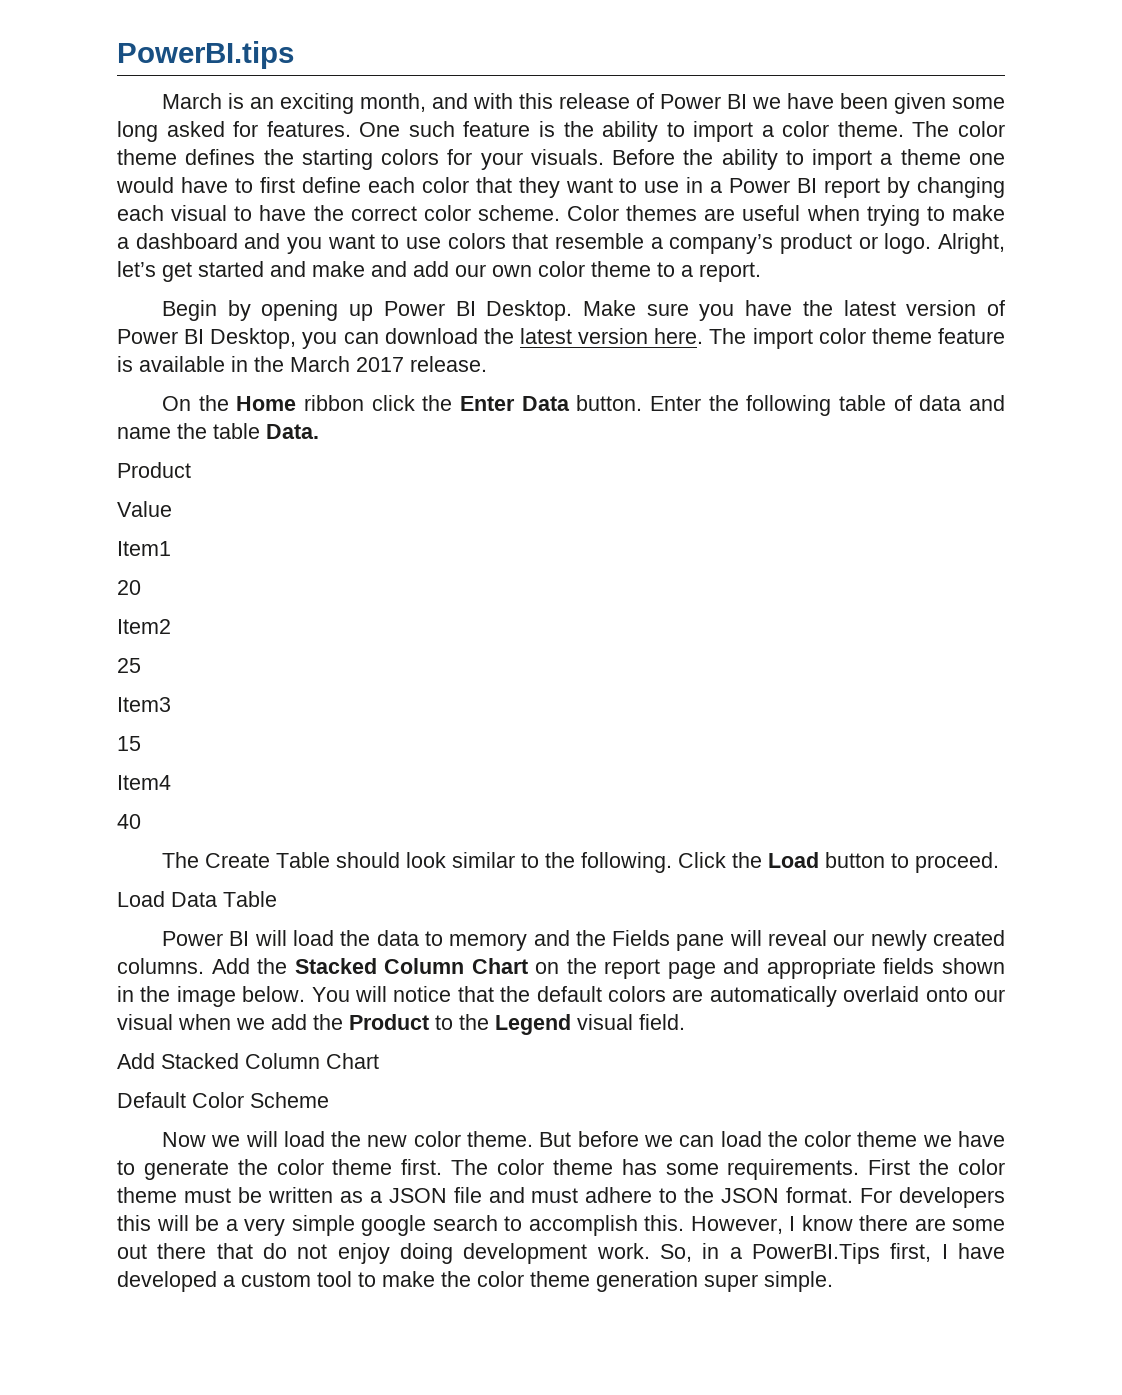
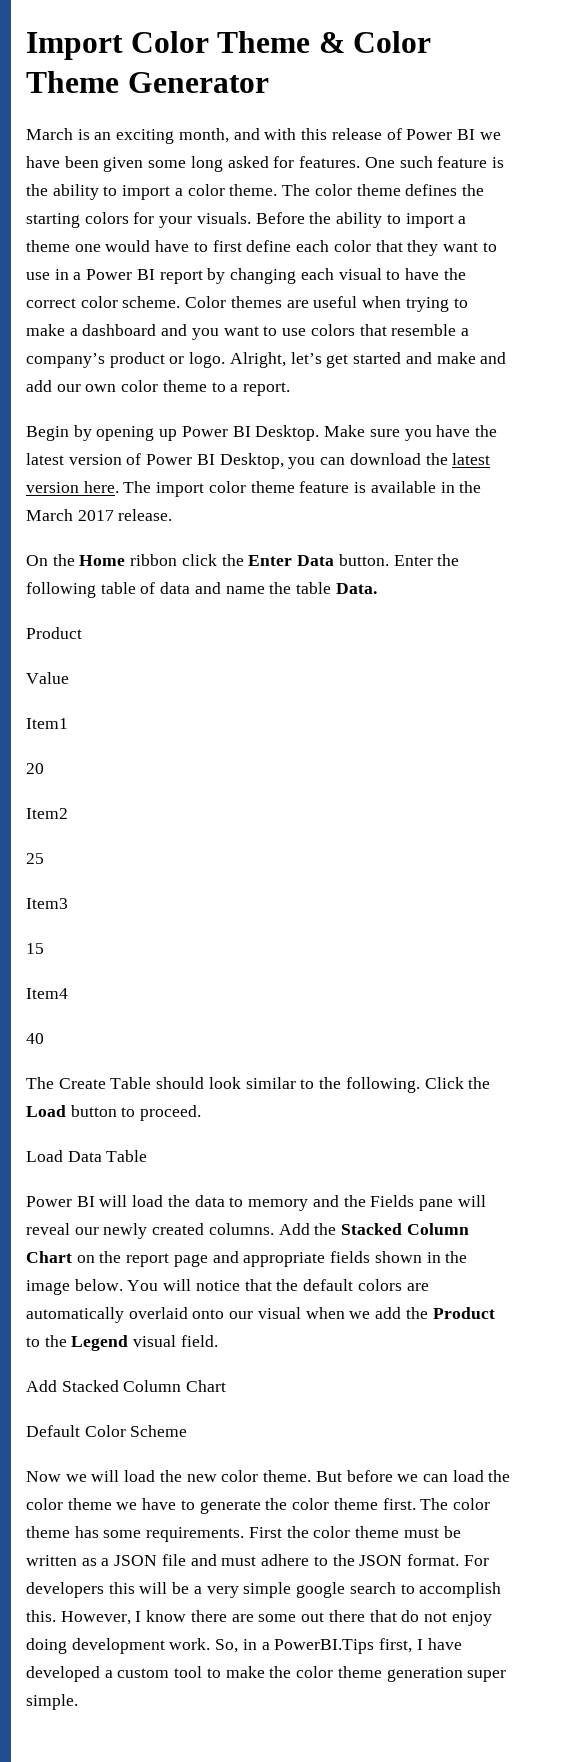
- PowerBI.tips
+ Import Color Theme & Color Theme Generator

